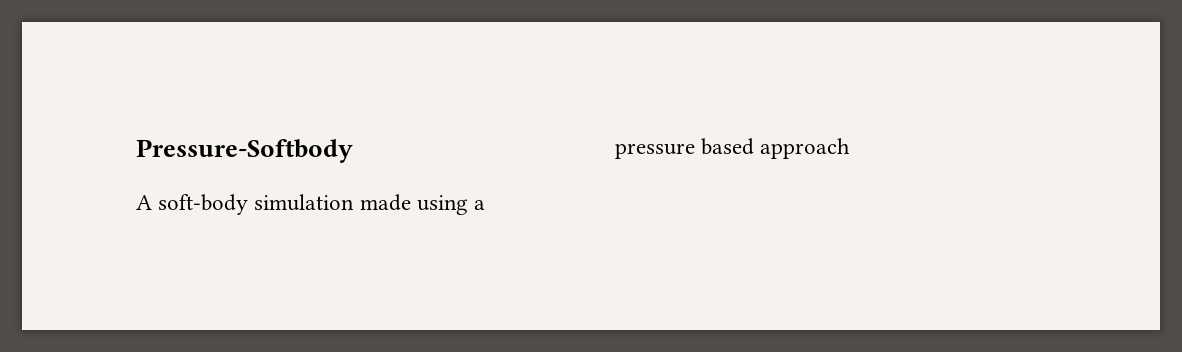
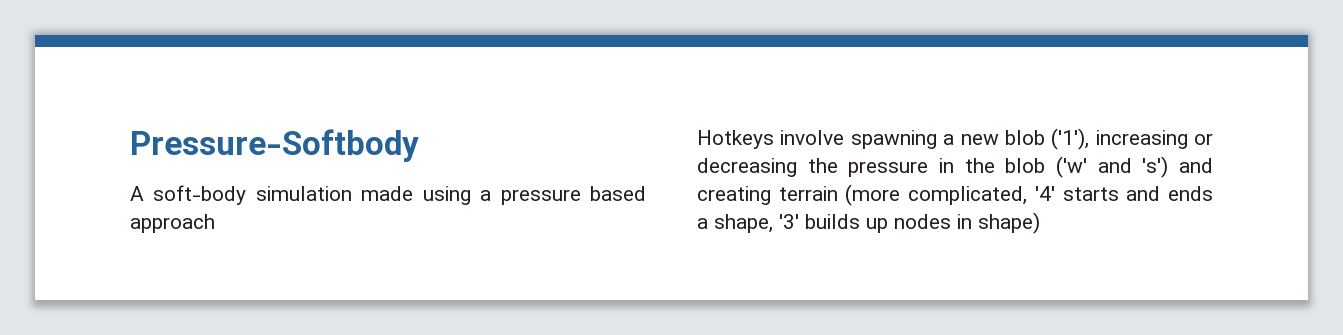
+ Hotkeys involve spawning a new blob ('1'), increasing or decreasing the pressure in the blob ('w' and 's') and creating terrain (more complicated, '4' starts and ends a shape, '3' builds up nodes in shape)

